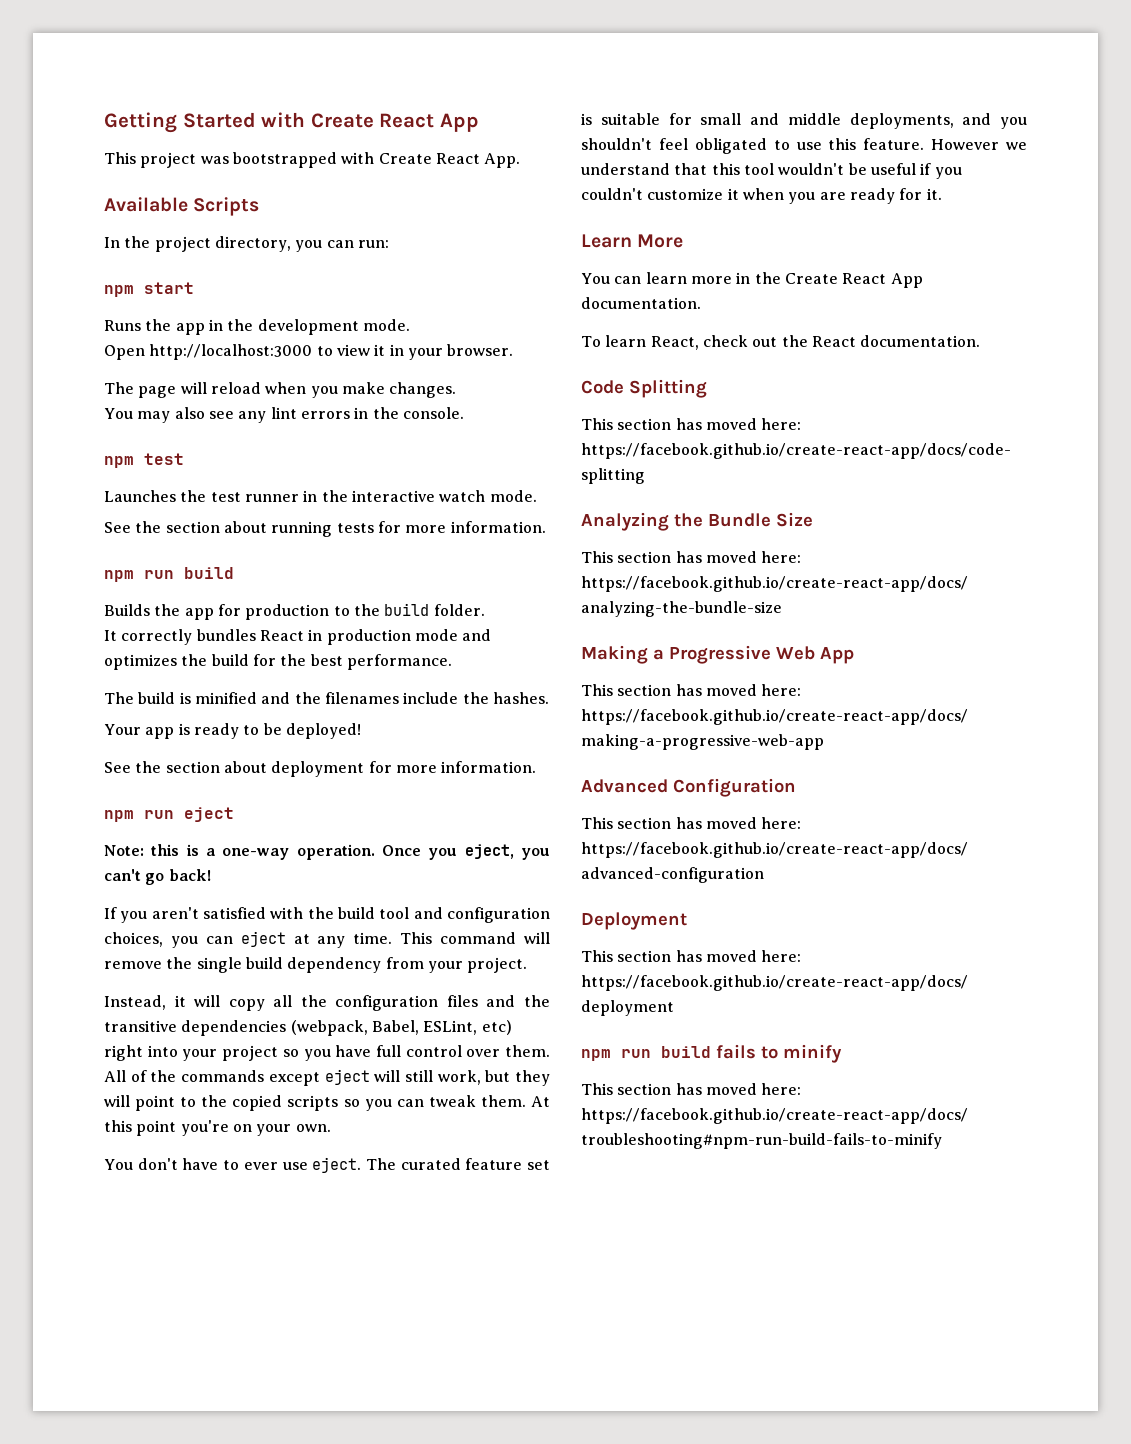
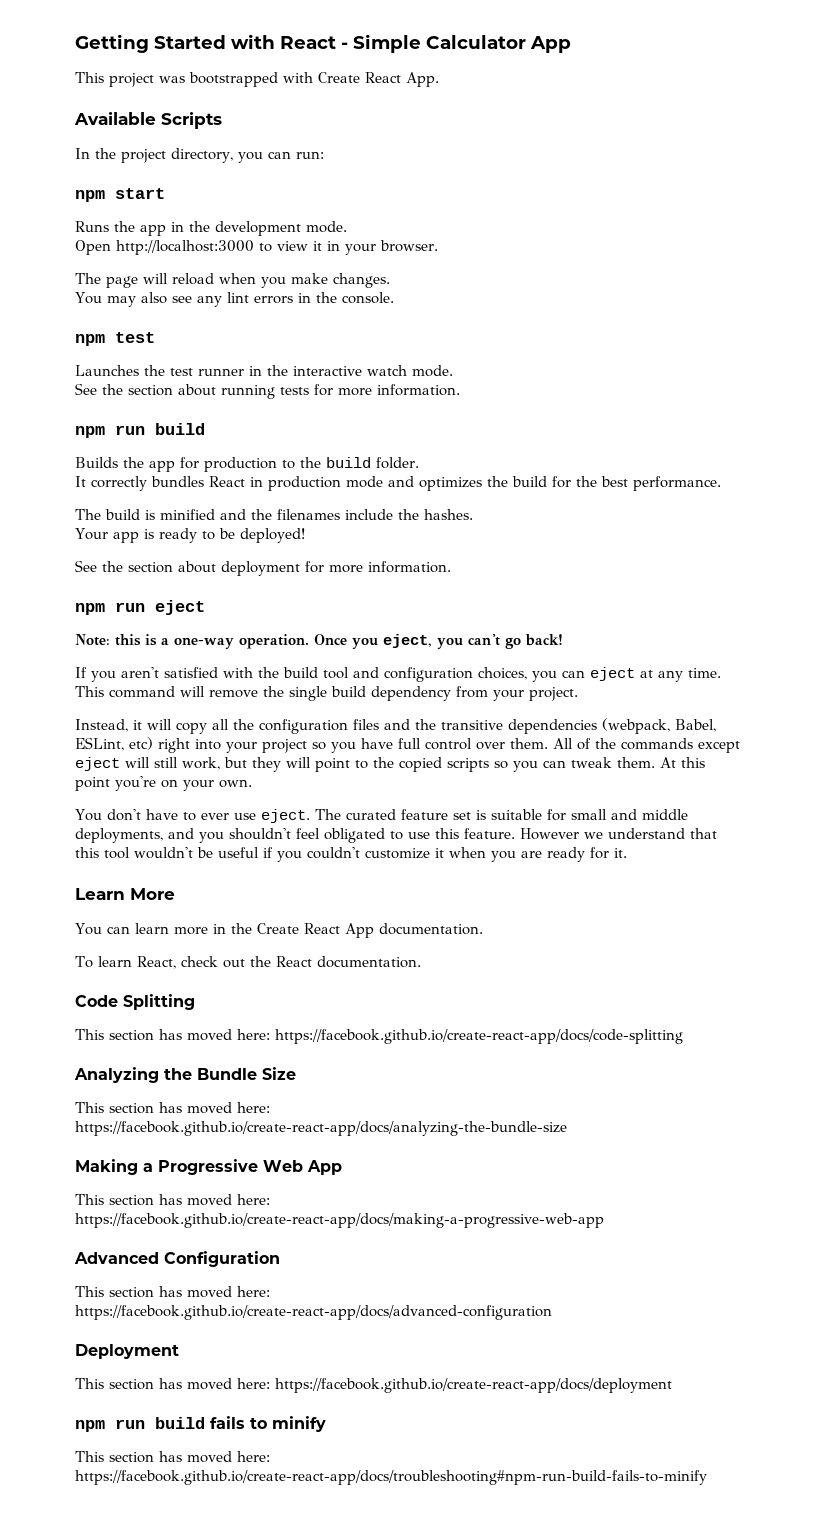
- Getting Started with Create React App
+ Getting Started with React - Simple Calculator App

